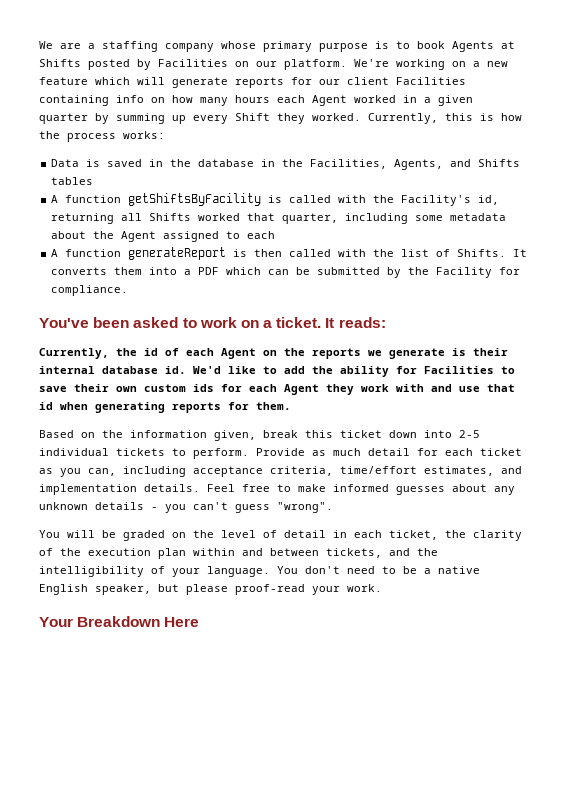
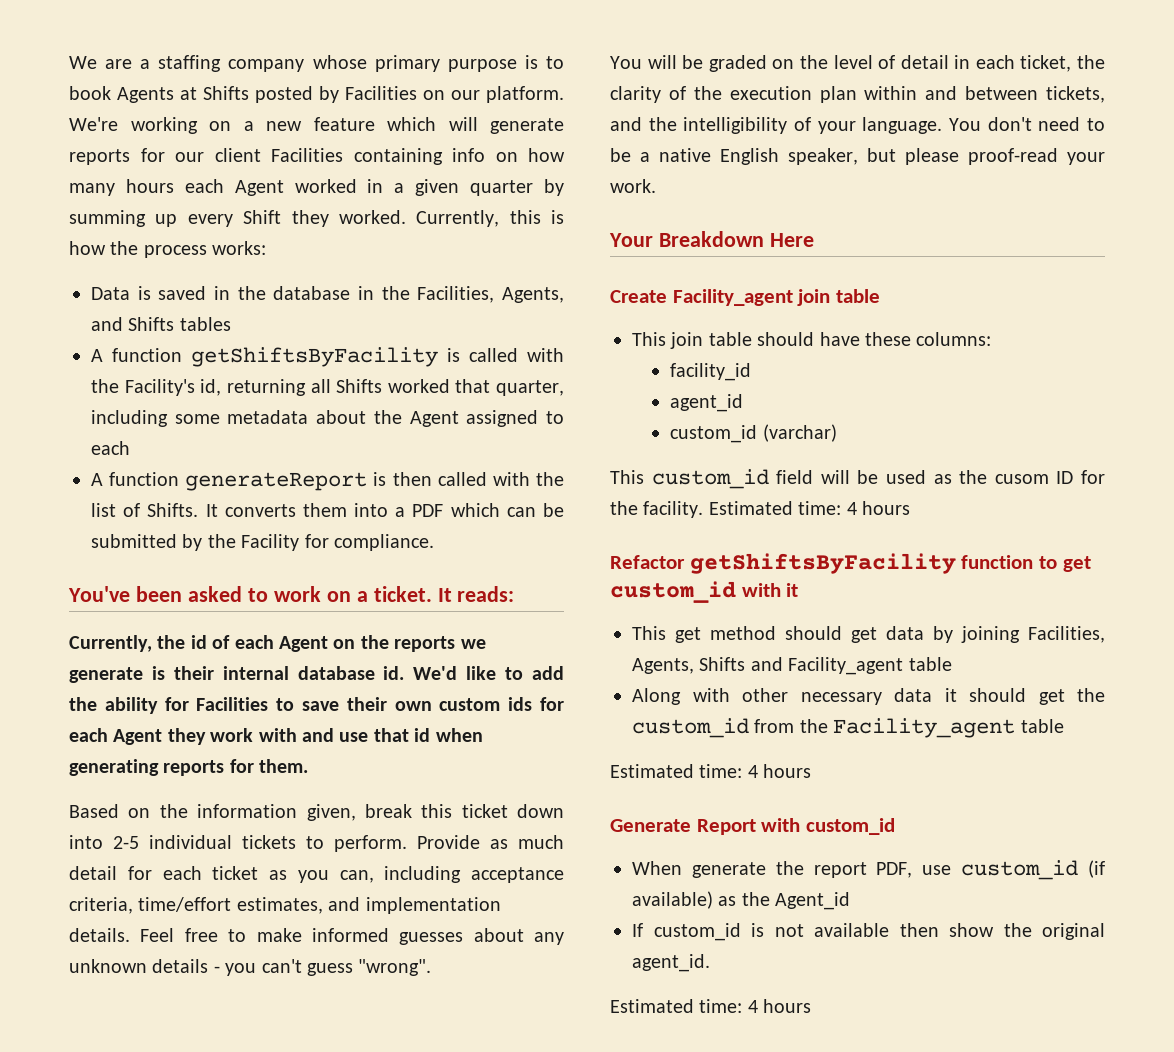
+ Create Facility_agent join table
+ This join table should have these columns:
+ facility_id
+ agent_id
+ custom_id (varchar)
+ This custom_id field will be used as the cusom ID for the facility. Estimated time: 4 hours
+ Refactor getShiftsByFacility function to get custom_id with it
+ This get method should get data by joining Facilities, Agents, Shifts and Facility_agent table
+ Along with other necessary data it should get the custom_id from the Facility_agent table
+ Estimated time: 4 hours
+ Generate Report with custom_id
+ When generate the report PDF, use custom_id (if available) as the Agent_id
+ If custom_id is not available then show the original agent_id.
+ Estimated time: 4 hours

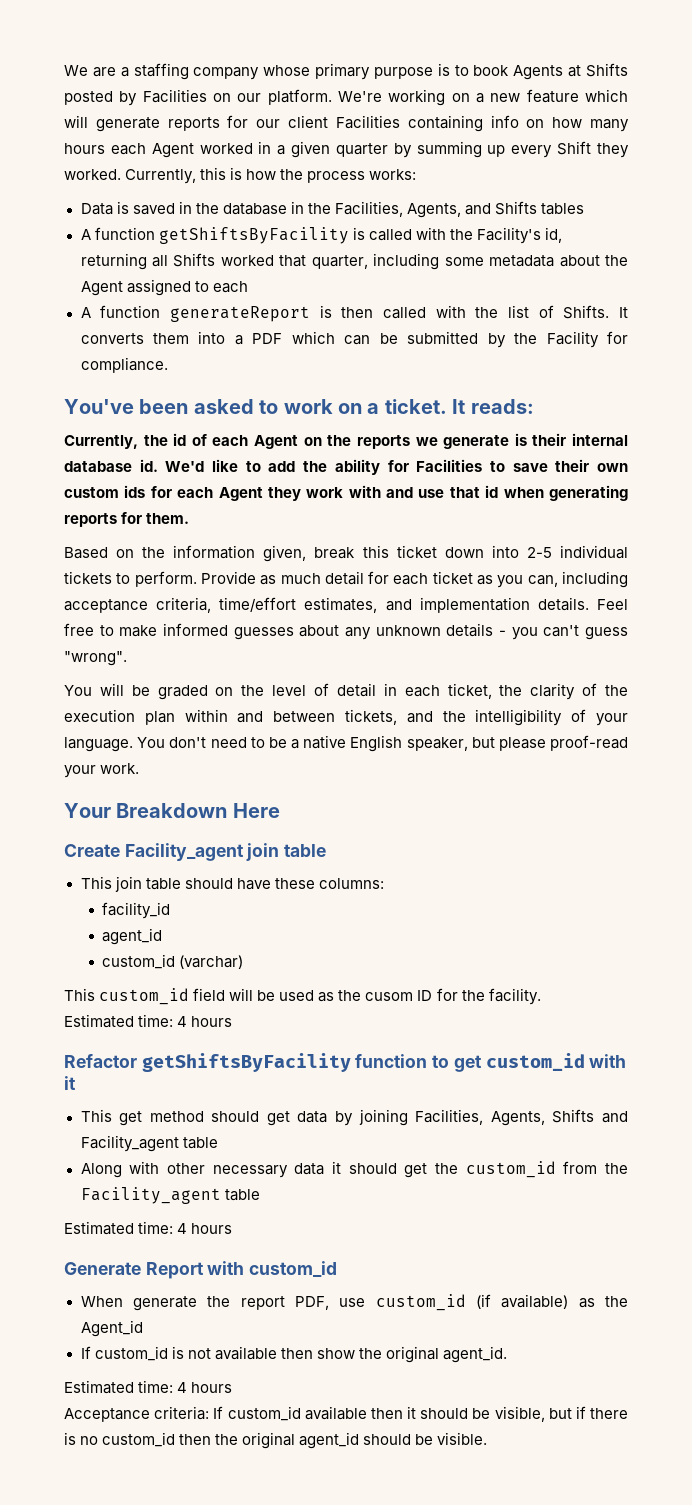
- This custom_id field will be used as the cusom ID for the facility. Estimated time: 4 hours
+ This custom_id field will be used as the cusom ID for the facility.
+ Estimated time: 4 hours
+ Acceptance criteria: If custom_id available then it should be visible, but if there is no custom_id then the original agent_id should be visible.

